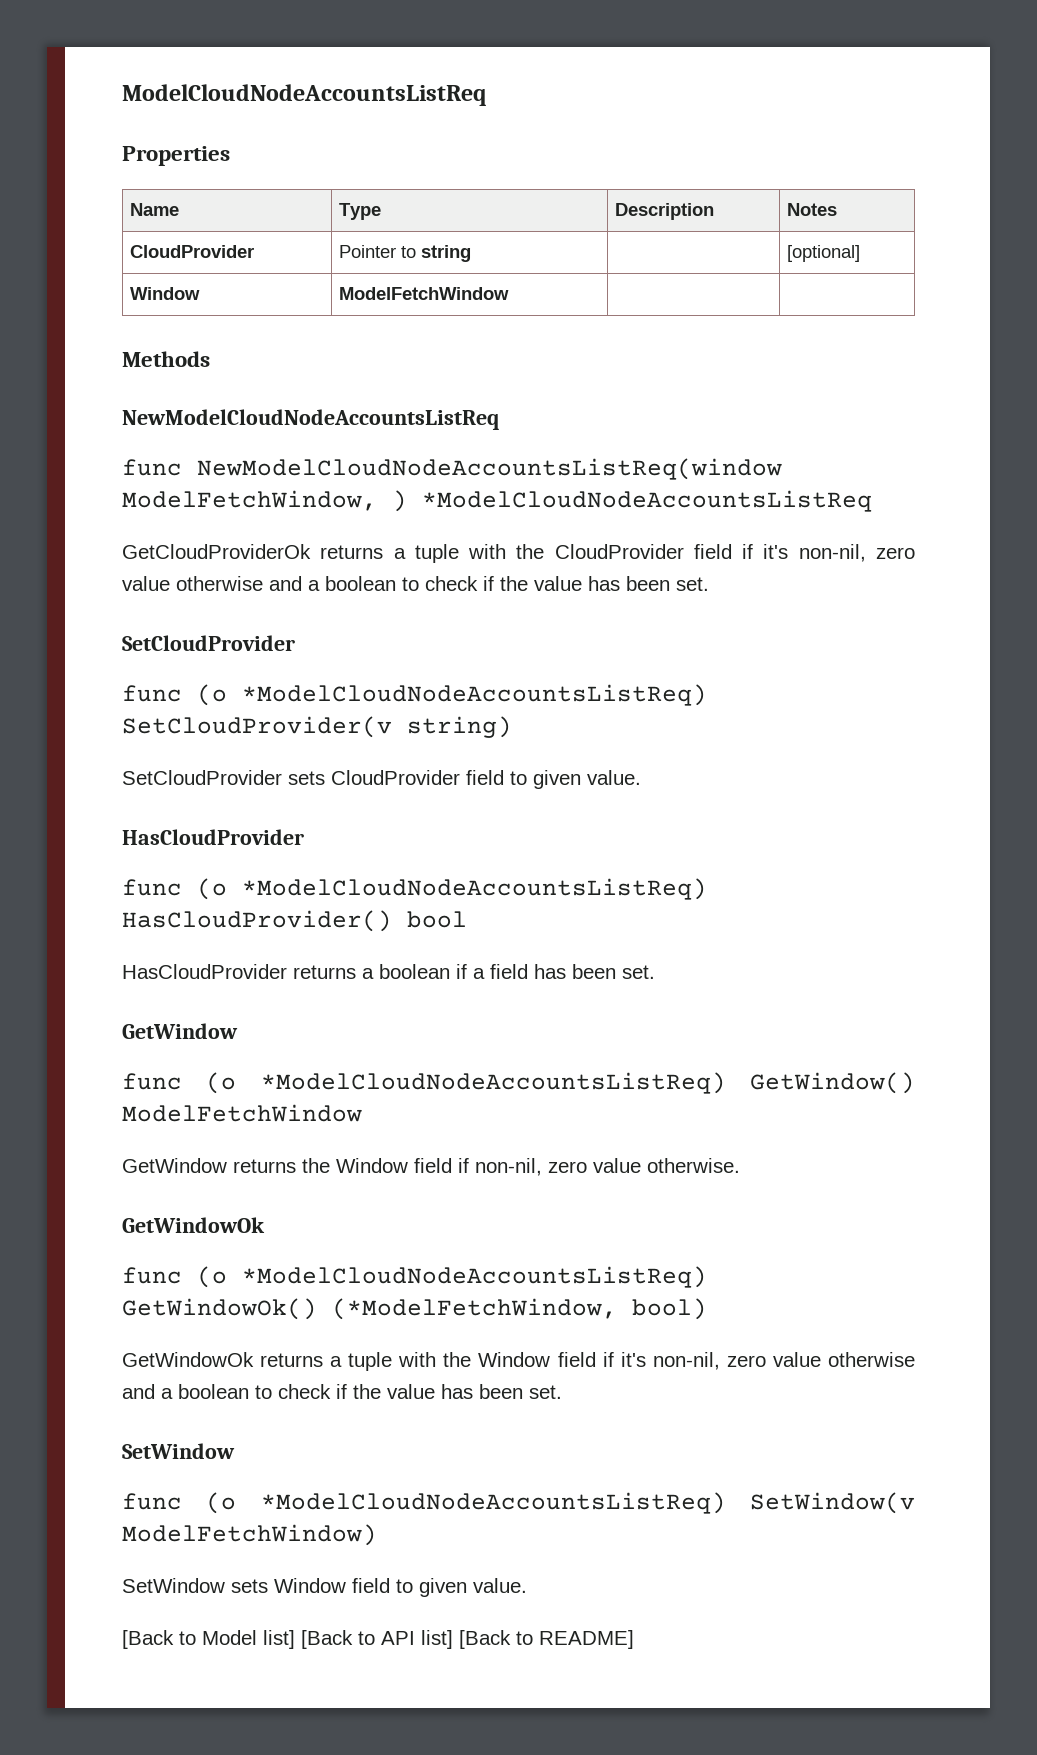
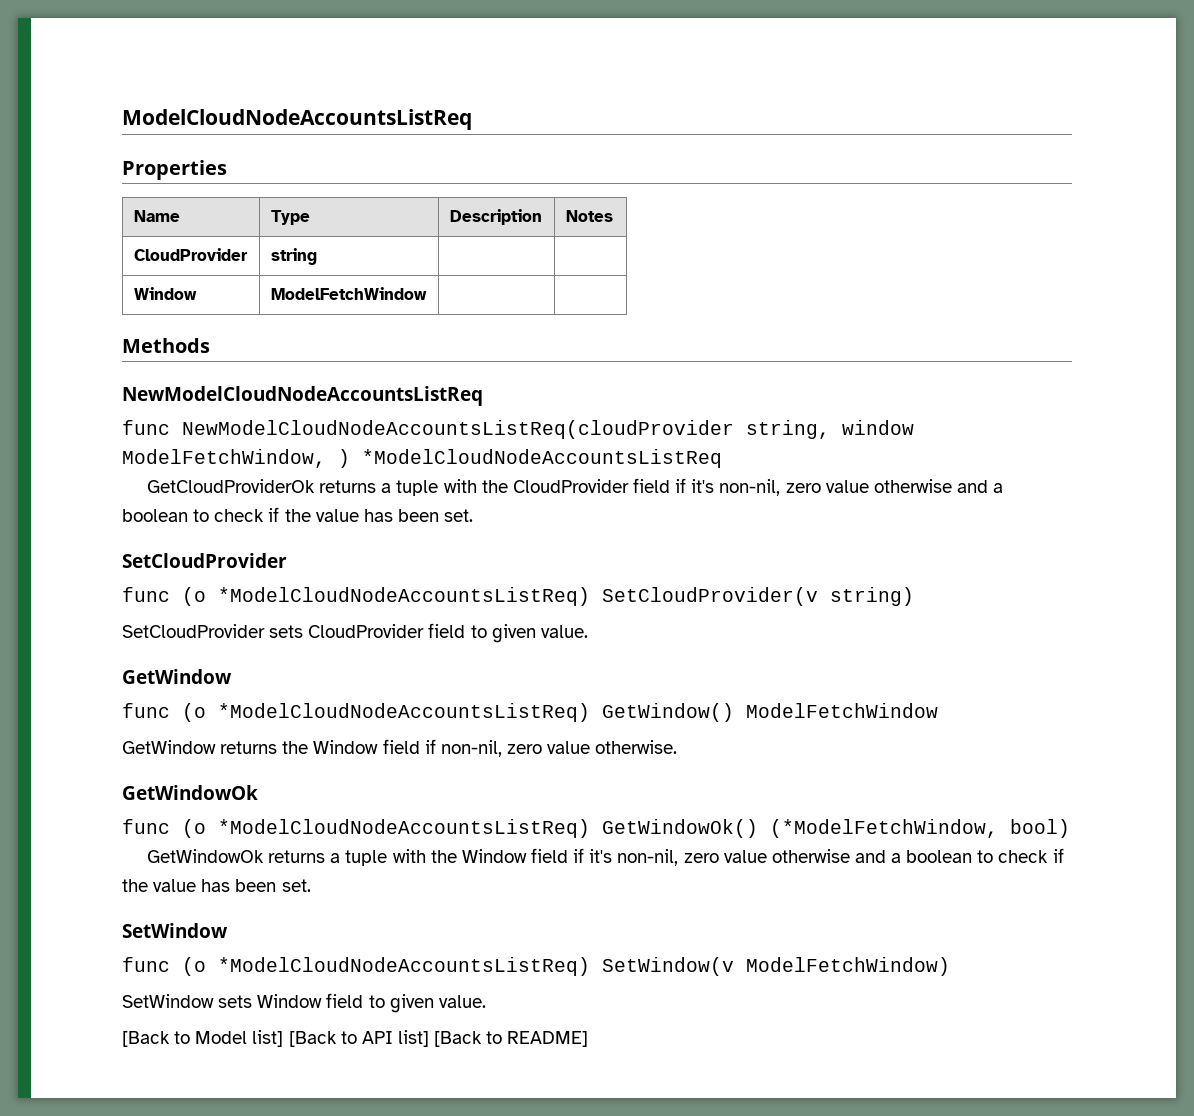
- CloudProvider | Pointer to string | | [optional]
+ CloudProvider | string | |
- func NewModelCloudNodeAccountsListReq(window ModelFetchWindow, ) *ModelCloudNodeAccountsListReq
+ func NewModelCloudNodeAccountsListReq(cloudProvider string, window ModelFetchWindow, ) *ModelCloudNodeAccountsListReq
  SetCloudProvider sets CloudProvider field to given value.
- HasCloudProvider
- func (o *ModelCloudNodeAccountsListReq) HasCloudProvider() bool
- HasCloudProvider returns a boolean if a field has been set.

